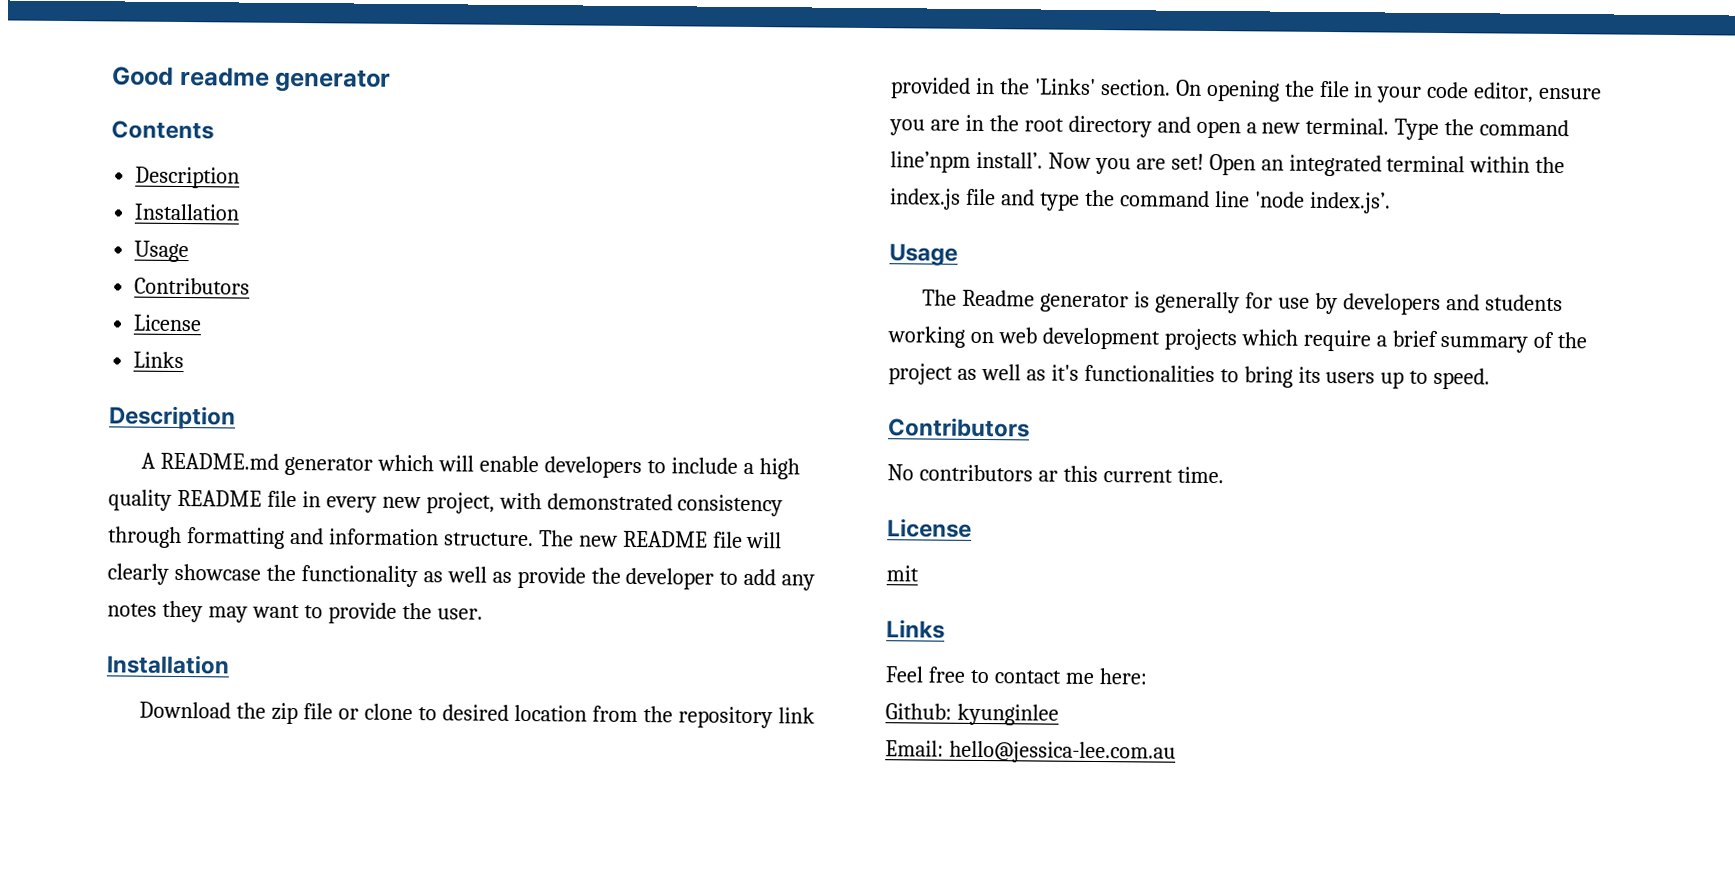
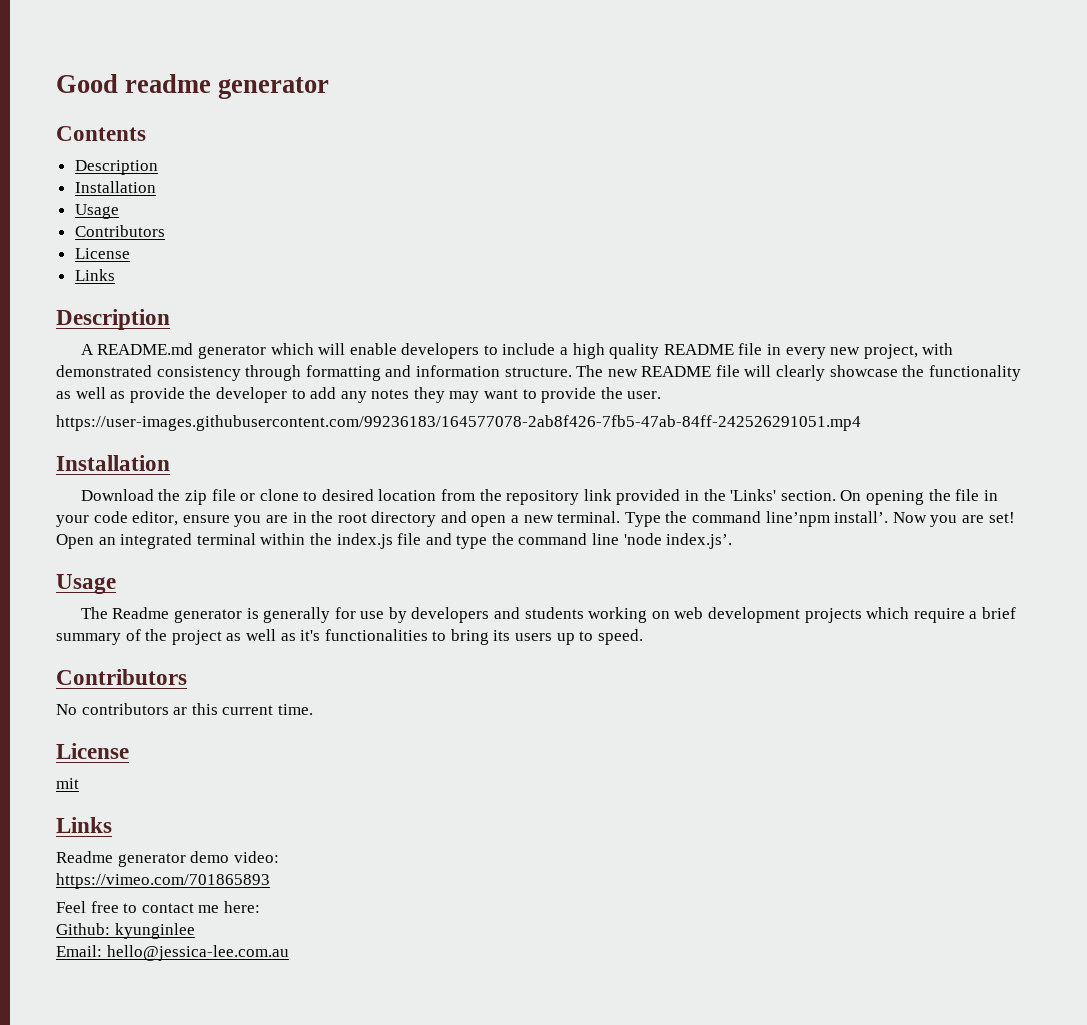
+ https://user-images.githubusercontent.com/99236183/164577078-2ab8f426-7fb5-47ab-84ff-242526291051.mp4
+ Readme generator demo video:
+ https://vimeo.com/701865893

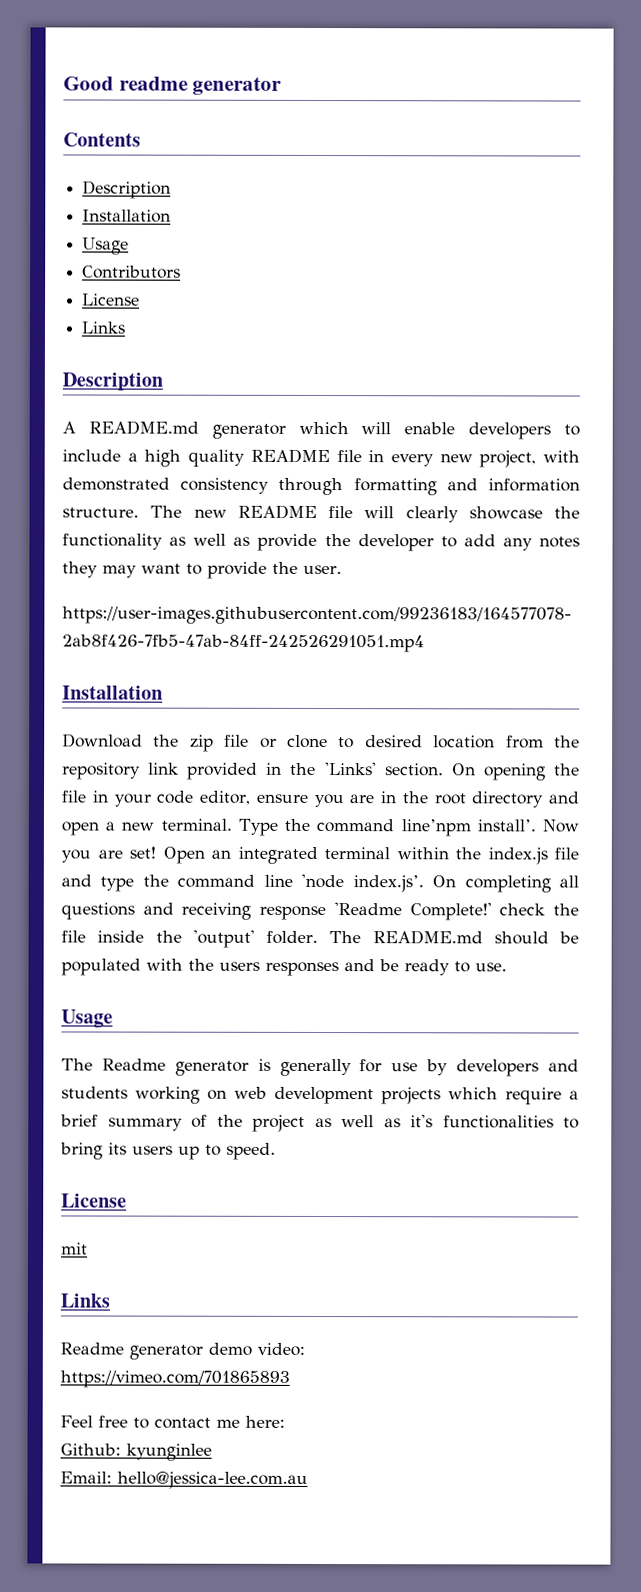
- Open an integrated terminal within the index.js file and type the command line 'node index.js’.
+ Open an integrated terminal within the index.js file and type the command line 'node index.js’. On completing all questions and receiving response 'Readme Complete!' check the file inside the 'output' folder. The README.md should be populated with the users responses and be ready to use.
  The Readme generator is generally for use by developers and students working on web development projects which require a brief summary of the project as well as it's functionalities to bring its users up to speed.
- Contributors
- No contributors ar this current time.

